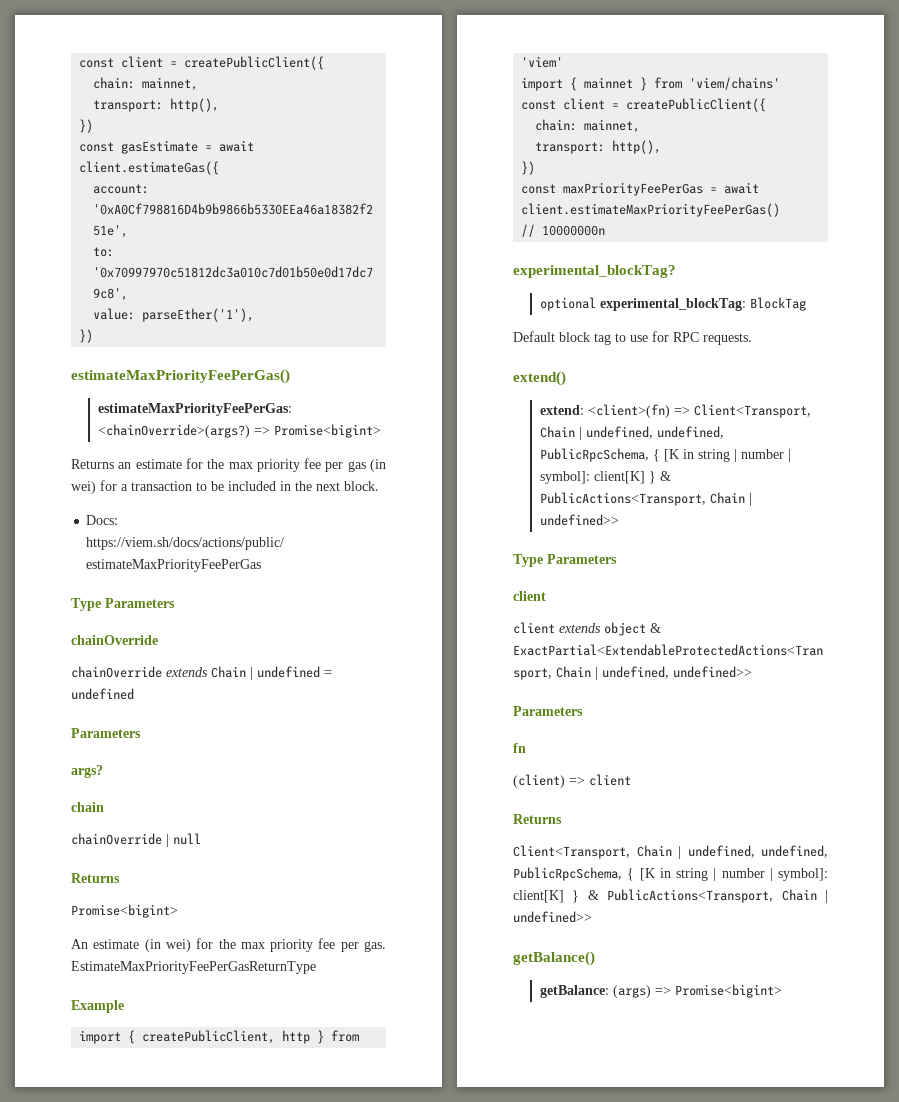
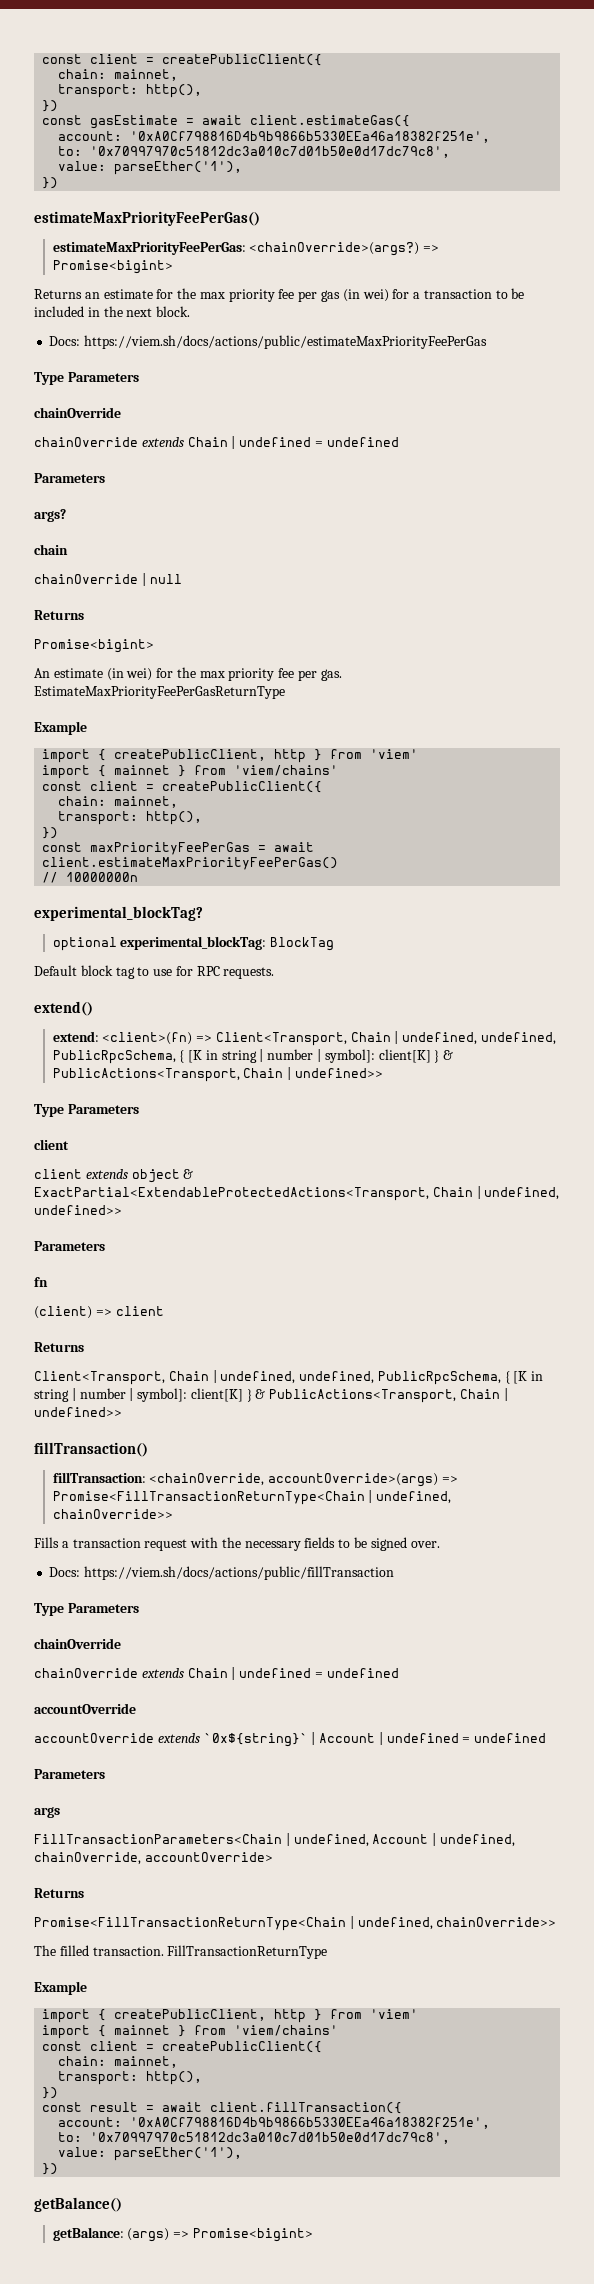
+ fillTransaction()
+ fillTransaction: <chainOverride, accountOverride>(args) => Promise<FillTransactionReturnType<Chain | undefined, chainOverride>>
+ Fills a transaction request with the necessary fields to be signed over.
+ Docs: https://viem.sh/docs/actions/public/fillTransaction
+ Type Parameters
+ chainOverride
+ chainOverride extends Chain | undefined = undefined
+ accountOverride
+ accountOverride extends `0x${string}` | Account | undefined = undefined
+ Parameters
+ args
+ FillTransactionParameters<Chain | undefined, Account | undefined, chainOverride, accountOverride>
+ Returns
+ Promise<FillTransactionReturnType<Chain | undefined, chainOverride>>
+ The filled transaction. FillTransactionReturnType
+ Example
+ import { createPublicClient, http } from 'viem'
+ import { mainnet } from 'viem/chains'
+ const client = createPublicClient({
+ chain: mainnet,
+ transport: http(),
+ })
+ const result = await client.fillTransaction({
+ account: '0xA0Cf798816D4b9b9866b5330EEa46a18382f251e',
+ to: '0x70997970c51812dc3a010c7d01b50e0d17dc79c8',
+ value: parseEther('1'),
+ })

